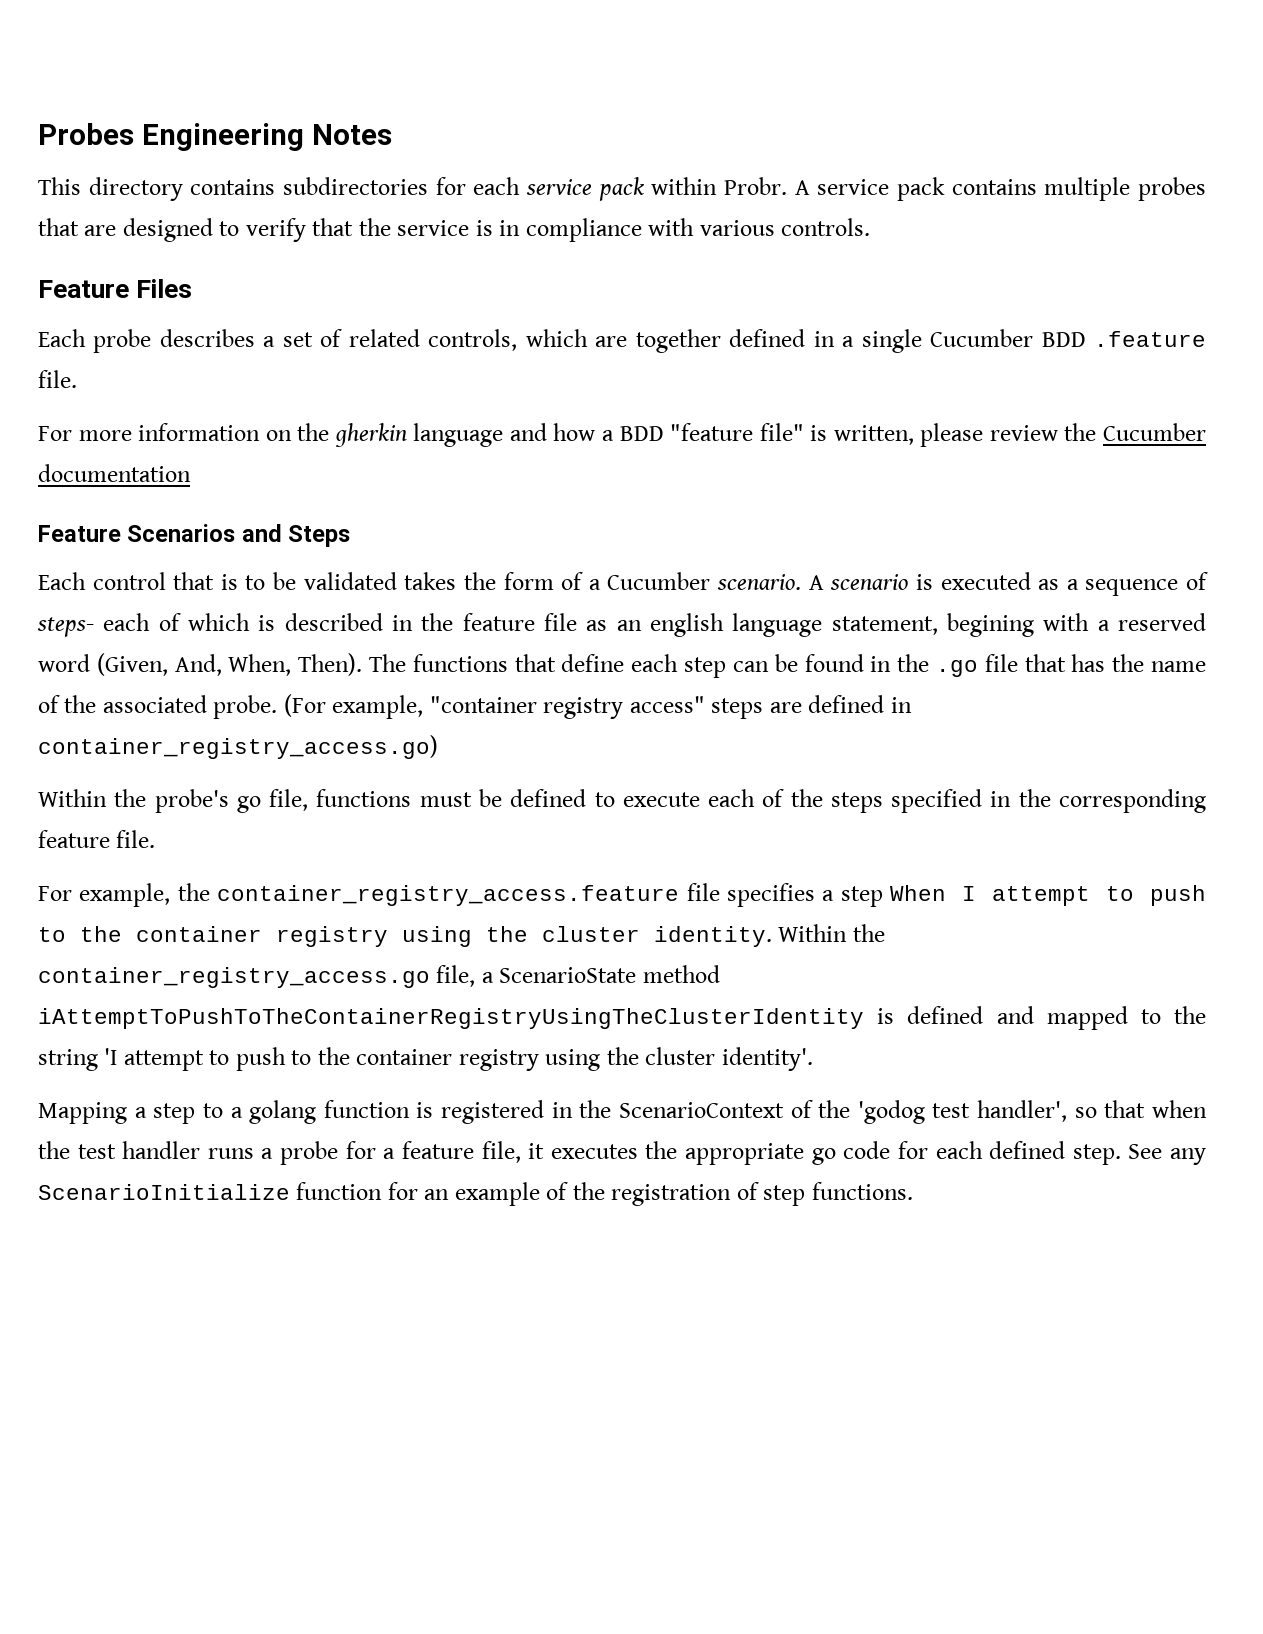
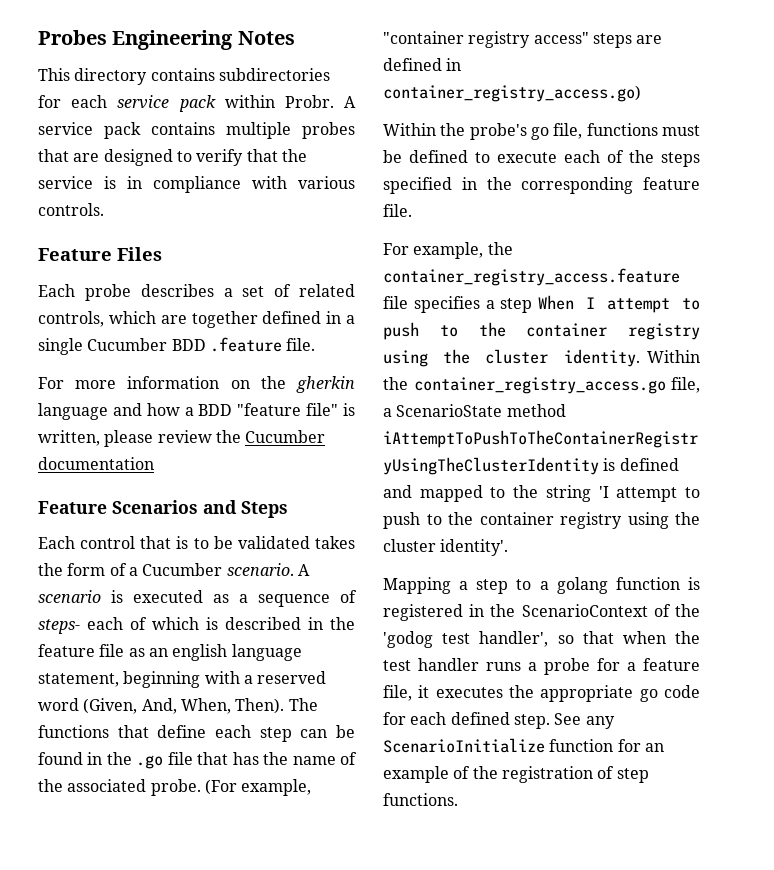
- A scenario is executed as a sequence of steps- each of which is described in the feature file as an english language statement, begining with a reserved word (Given, And, When, Then).
+ A scenario is executed as a sequence of steps- each of which is described in the feature file as an english language statement, beginning with a reserved word (Given, And, When, Then).

